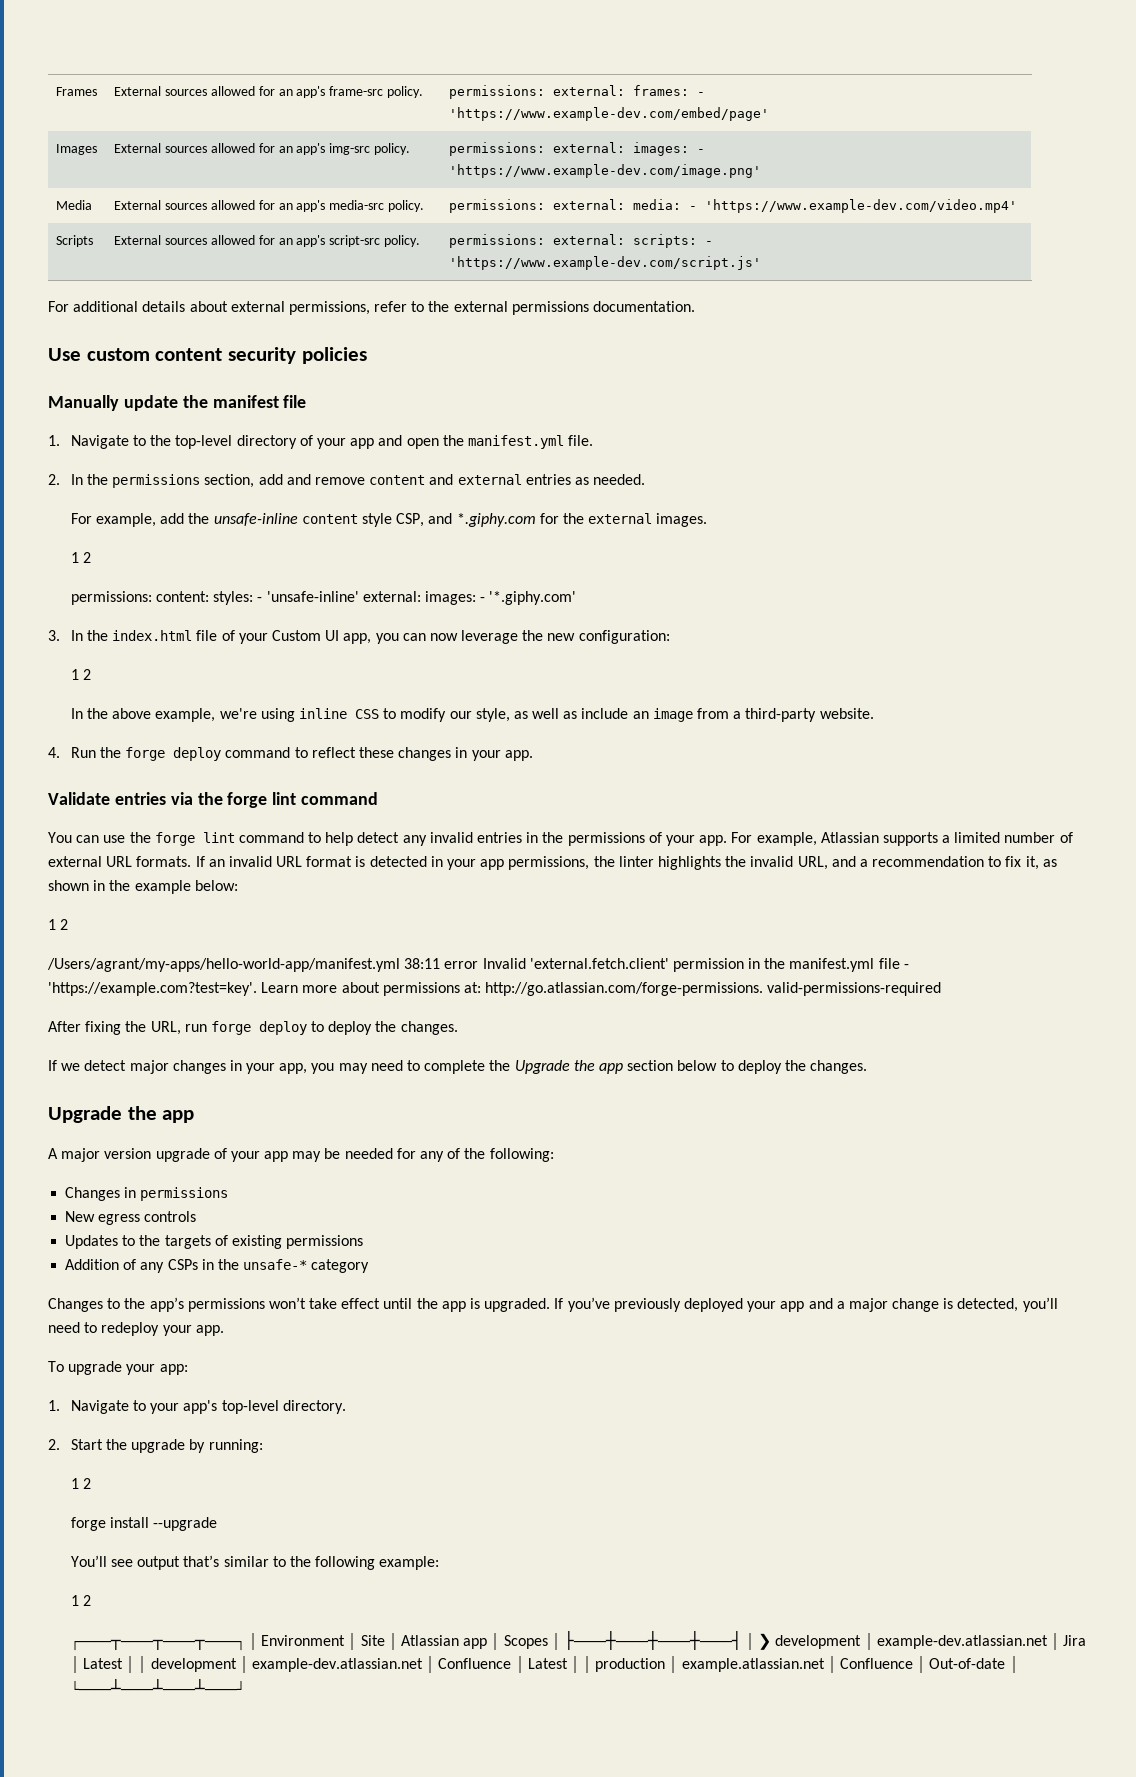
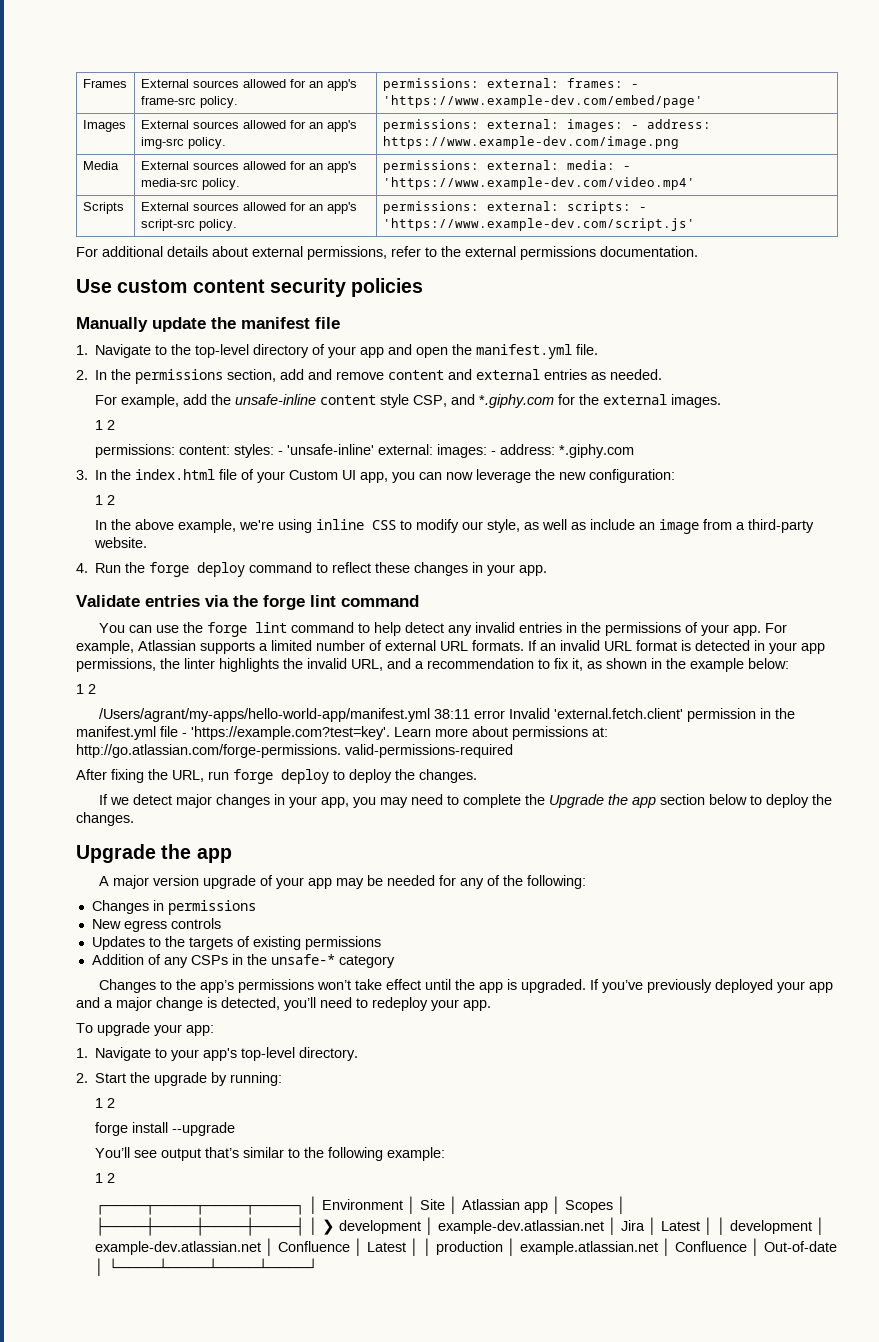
- Images | External sources allowed for an app's img-src policy. | permissions: external: images: - 'https://www.example-dev.com/image.png'
+ Images | External sources allowed for an app's img-src policy. | permissions: external: images: - address: https://www.example-dev.com/image.png
- permissions: content: styles: - 'unsafe-inline' external: images: - '*.giphy.com'
+ permissions: content: styles: - 'unsafe-inline' external: images: - address: *.giphy.com

